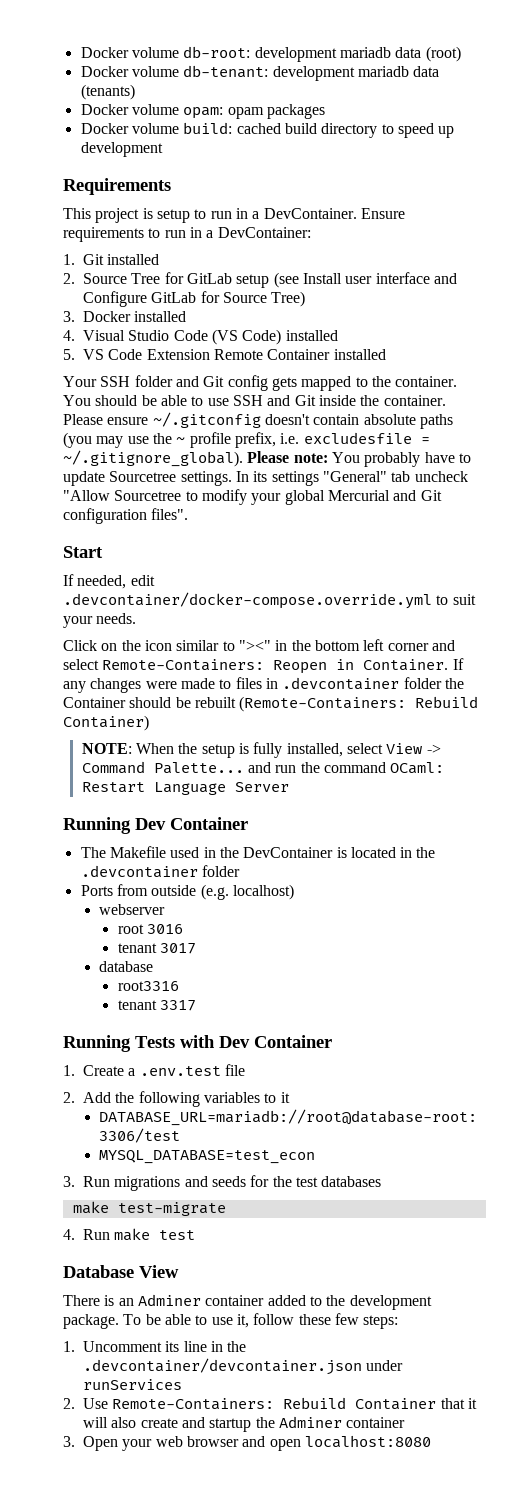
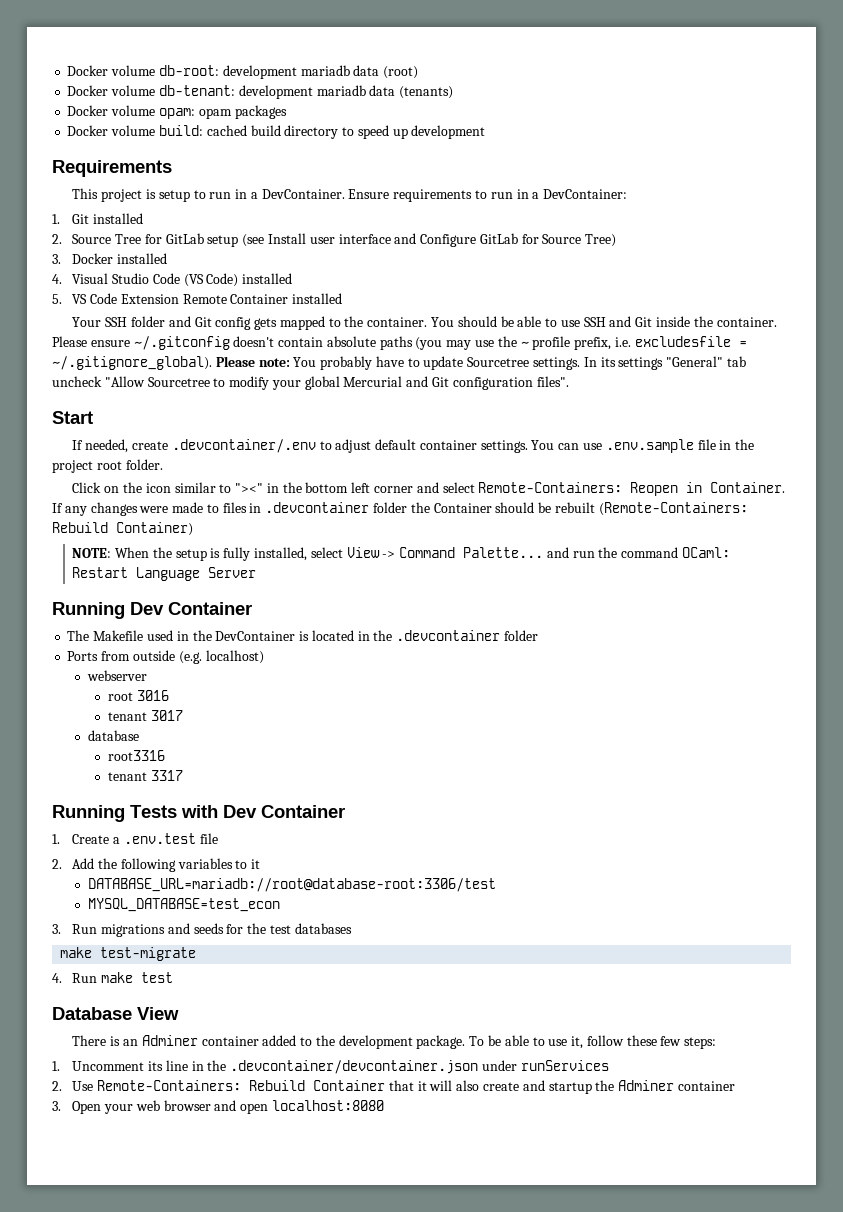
- If needed, edit .devcontainer/docker-compose.override.yml to suit your needs.
+ If needed, create .devcontainer/.env to adjust default container settings. You can use .env.sample file in the project root folder.

